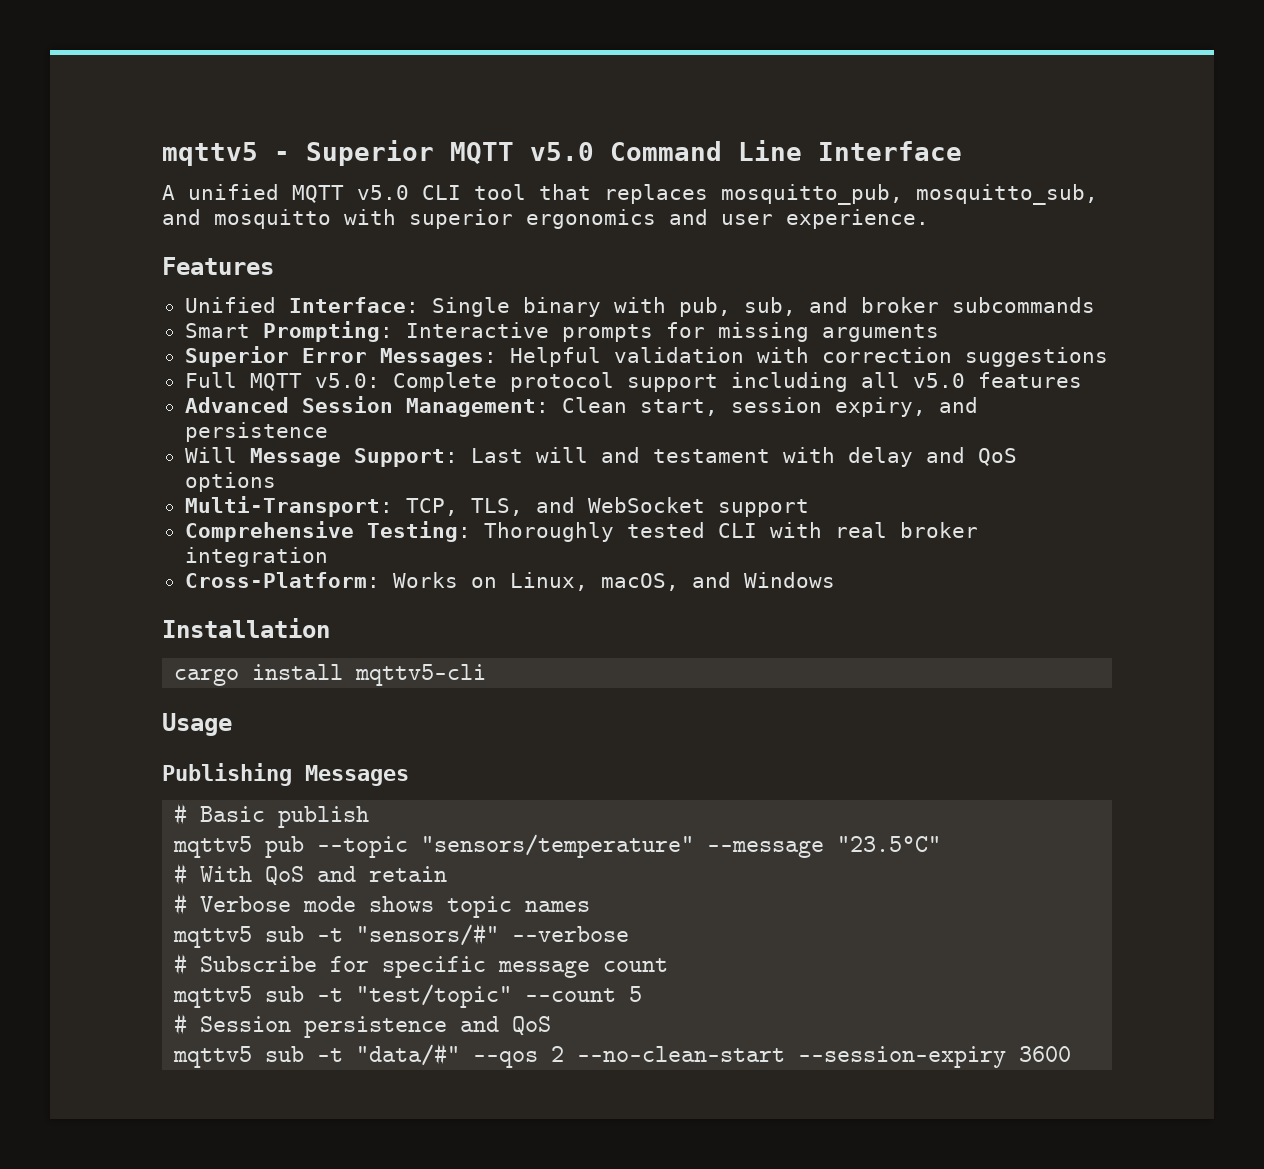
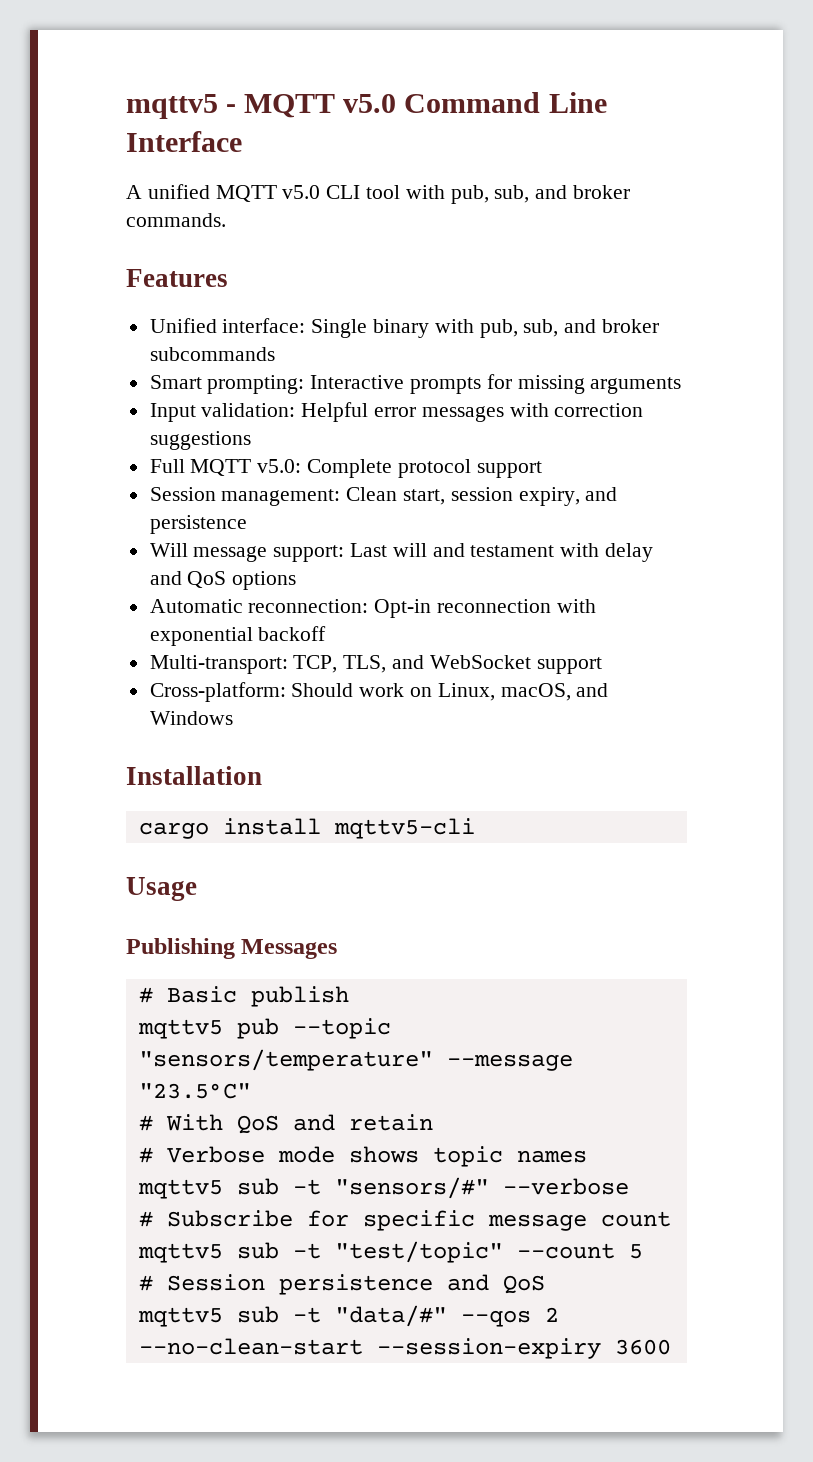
- mqttv5 - Superior MQTT v5.0 Command Line Interface
+ mqttv5 - MQTT v5.0 Command Line Interface
- A unified MQTT v5.0 CLI tool that replaces mosquitto_pub, mosquitto_sub, and mosquitto with superior ergonomics and user experience.
+ A unified MQTT v5.0 CLI tool with pub, sub, and broker commands.
- Unified Interface: Single binary with pub, sub, and broker subcommands
+ Unified interface: Single binary with pub, sub, and broker subcommands
- Smart Prompting: Interactive prompts for missing arguments
+ Smart prompting: Interactive prompts for missing arguments
- Superior Error Messages: Helpful validation with correction suggestions
+ Input validation: Helpful error messages with correction suggestions
- Full MQTT v5.0: Complete protocol support including all v5.0 features
- Advanced Session Management: Clean start, session expiry, and persistence
+ Full MQTT v5.0: Complete protocol support
+ Session management: Clean start, session expiry, and persistence
- Will Message Support: Last will and testament with delay and QoS options
+ Will message support: Last will and testament with delay and QoS options
- Multi-Transport: TCP, TLS, and WebSocket support
+ Automatic reconnection: Opt-in reconnection with exponential backoff
+ Multi-transport: TCP, TLS, and WebSocket support
- Comprehensive Testing: Thoroughly tested CLI with real broker integration
- Cross-Platform: Works on Linux, macOS, and Windows
+ Cross-platform: Should work on Linux, macOS, and Windows

